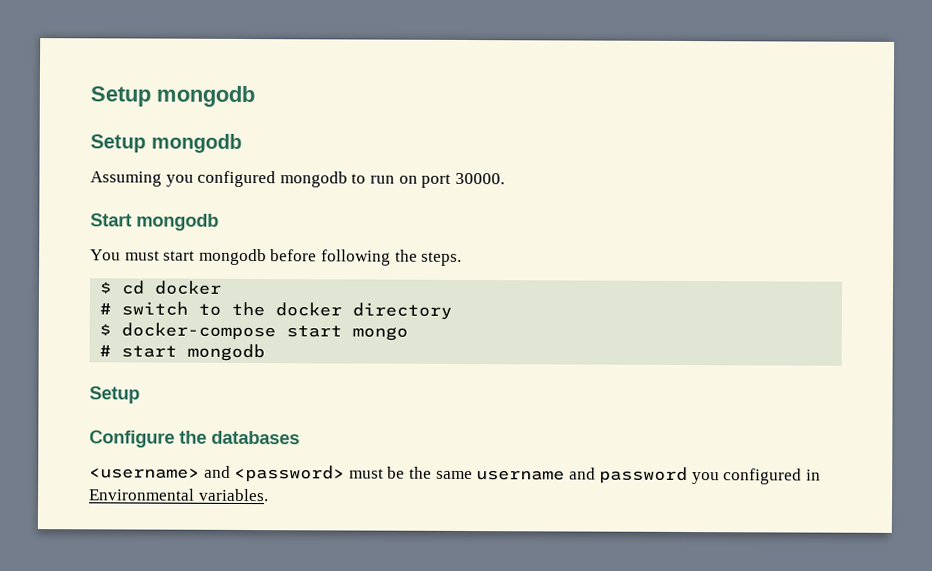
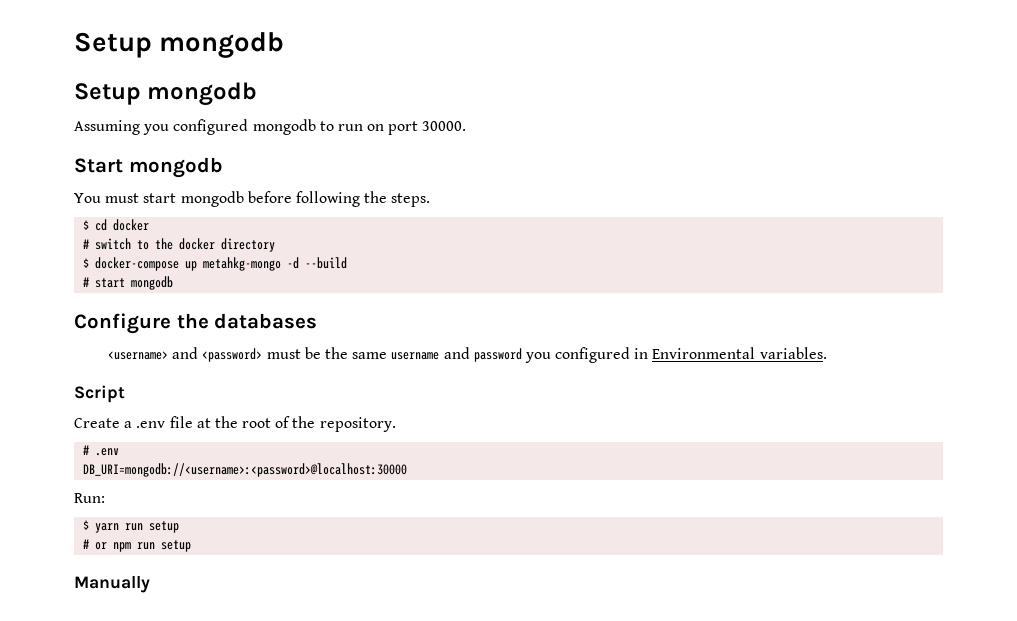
- $ docker-compose start mongo
+ $ docker-compose up metahkg-mongo -d --build
  # start mongodb
- Setup
+ Script
+ Create a .env file at the root of the repository.
+ # .env
+ DB_URI=mongodb://<username>:<password>@localhost:30000
+ Run:
+ $ yarn run setup
+ # or npm run setup
+ Manually

